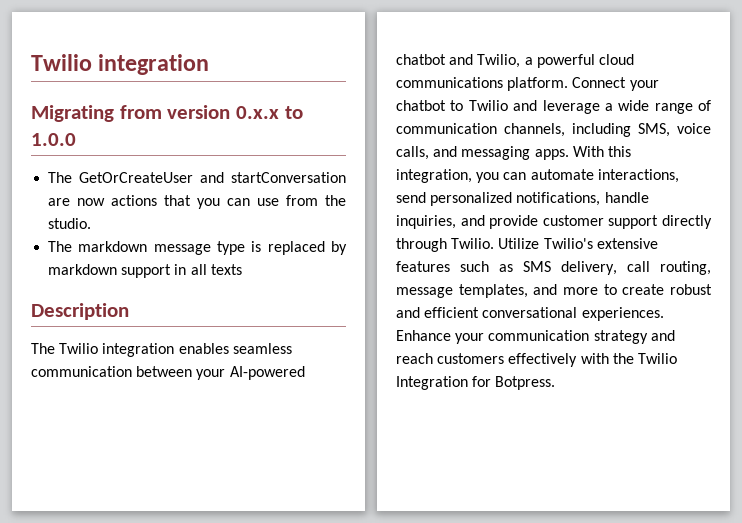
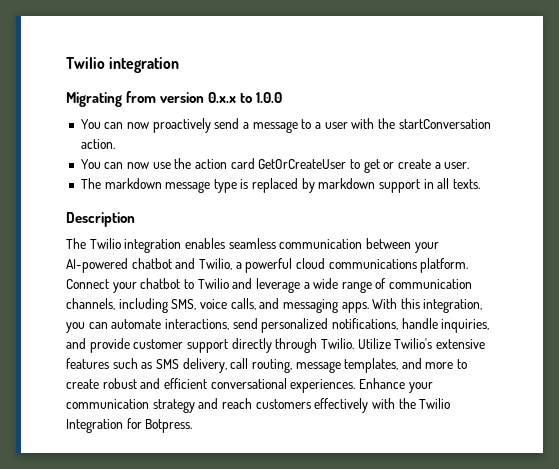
- The GetOrCreateUser and startConversation are now actions that you can use from the studio.
+ You can now proactively send a message to a user with the startConversation action.
+ You can now use the action card GetOrCreateUser to get or create a user.
- The markdown message type is replaced by markdown support in all texts
+ The markdown message type is replaced by markdown support in all texts.

